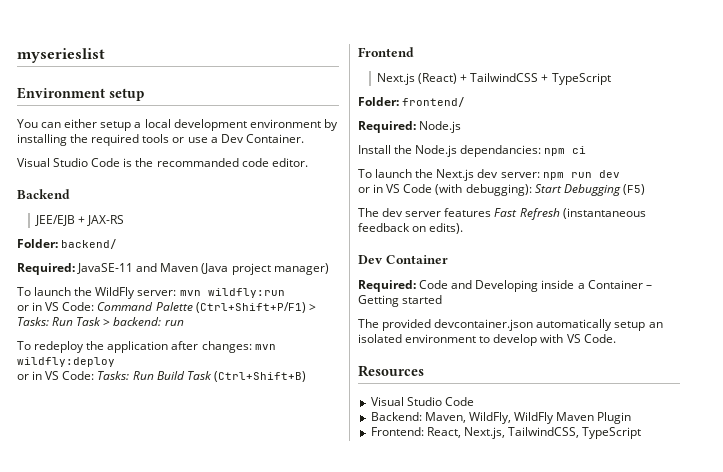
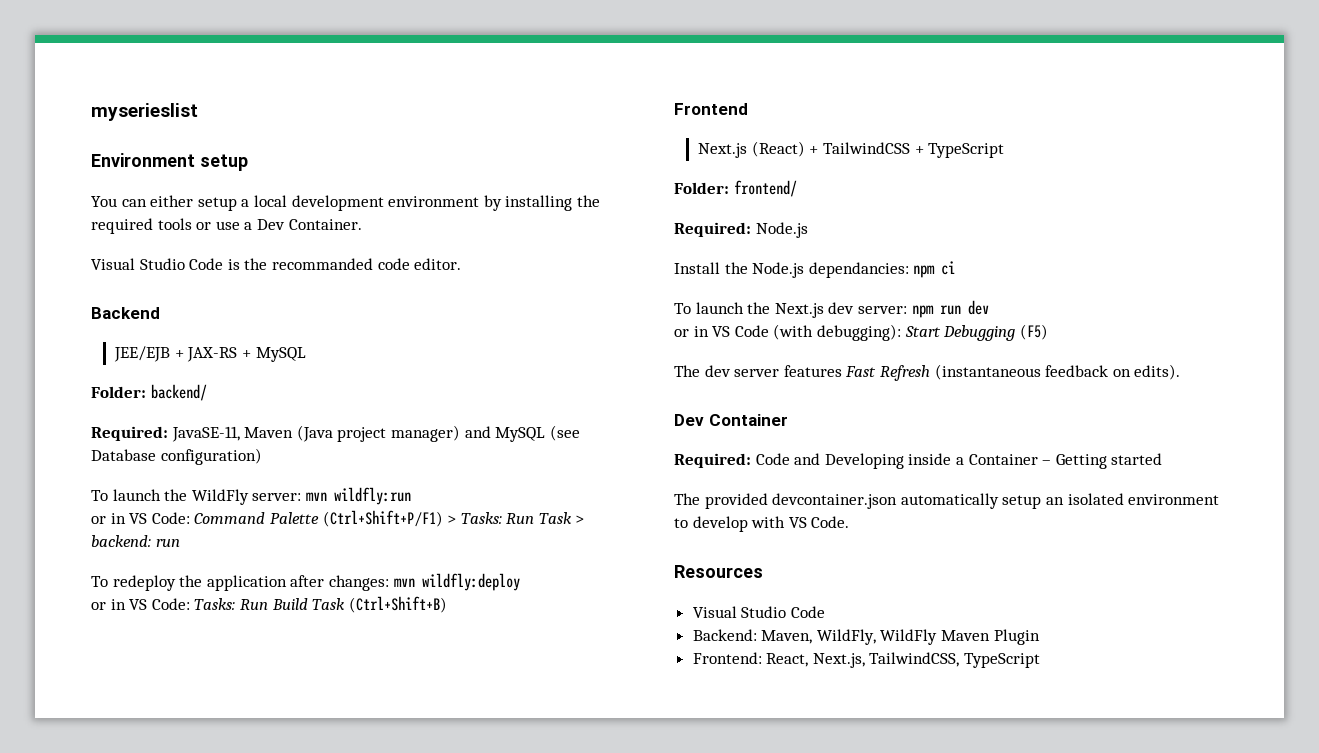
- JEE/EJB + JAX-RS
+ JEE/EJB + JAX-RS + MySQL
- Required: JavaSE-11 and Maven (Java project manager)
+ Required: JavaSE-11, Maven (Java project manager) and MySQL (see Database configuration)

